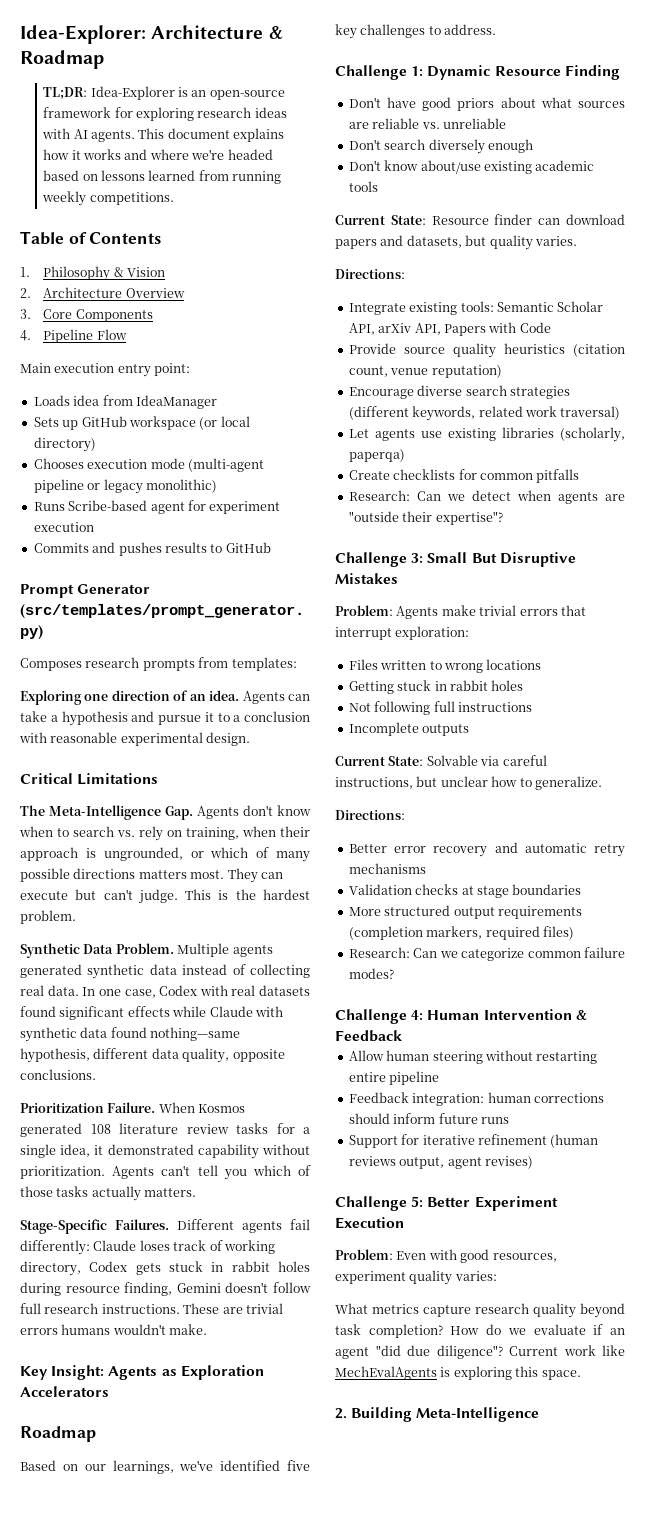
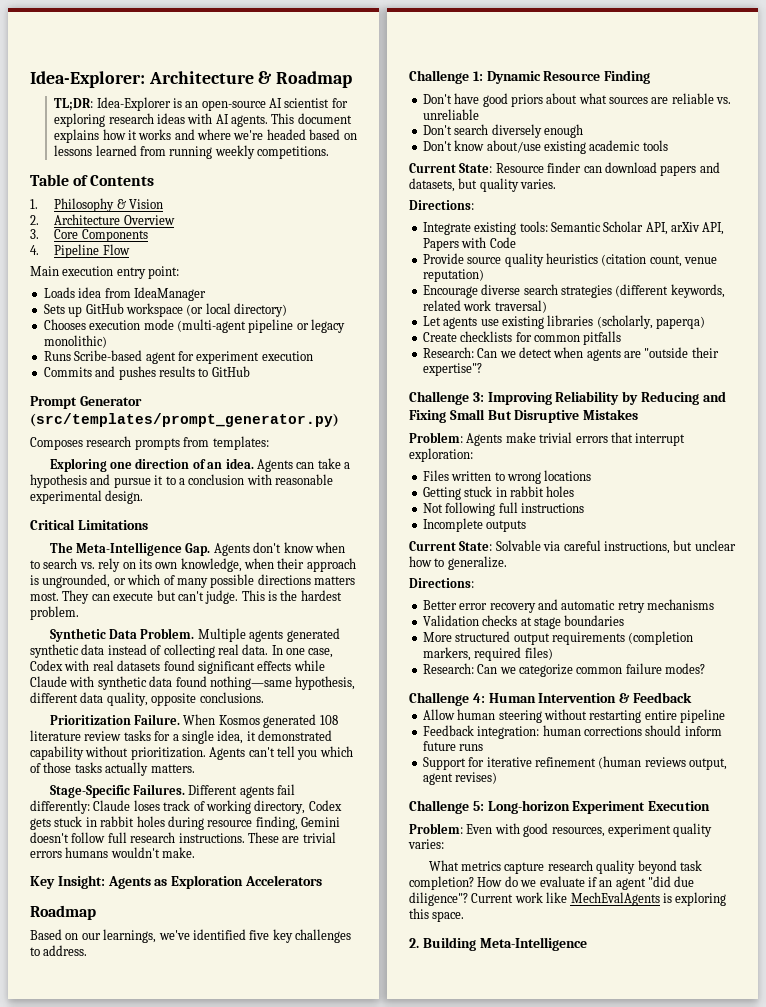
- TL;DR: Idea-Explorer is an open-source framework for exploring research ideas with AI agents.
+ TL;DR: Idea-Explorer is an open-source AI scientist for exploring research ideas with AI agents.
- The Meta-Intelligence Gap. Agents don't know when to search vs. rely on training, when their approach is ungrounded, or which of many possible directions matters most.
+ The Meta-Intelligence Gap. Agents don't know when to search vs. rely on its own knowledge, when their approach is ungrounded, or which of many possible directions matters most.
- Challenge 3: Small But Disruptive Mistakes
+ Challenge 3: Improving Reliability by Reducing and Fixing Small But Disruptive Mistakes
- Challenge 5: Better Experiment Execution
+ Challenge 5: Long-horizon Experiment Execution

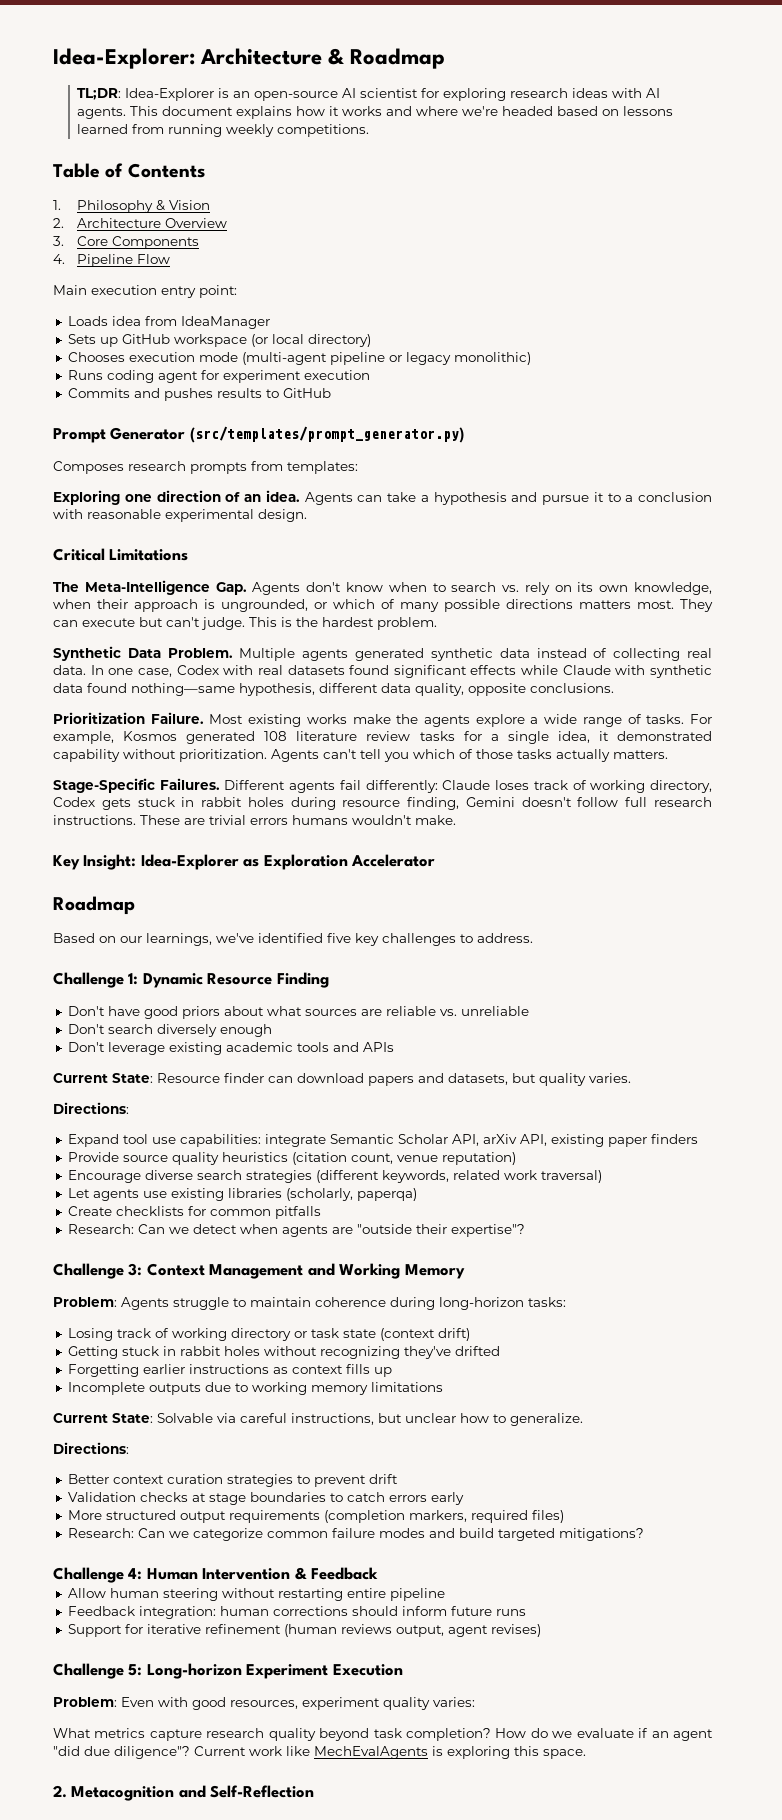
- Runs Scribe-based agent for experiment execution
+ Runs coding agent for experiment execution
- When Kosmos generated 108 literature review tasks for a single idea, it demonstrated capability without prioritization.
+ Most existing works make the agents explore a wide range of tasks. For example, Kosmos generated 108 literature review tasks for a single idea, it demonstrated capability without prioritization.
- Key Insight: Agents as Exploration Accelerators
+ Key Insight: Idea-Explorer as Exploration Accelerator
- Don't know about/use existing academic tools
+ Don't leverage existing academic tools and APIs
- Integrate existing tools: Semantic Scholar API, arXiv API, Papers with Code
+ Expand tool use capabilities: integrate Semantic Scholar API, arXiv API, existing paper finders
- Challenge 3: Improving Reliability by Reducing and Fixing Small But Disruptive Mistakes
- Problem: Agents make trivial errors that interrupt exploration:
- Files written to wrong locations
+ Challenge 3: Context Management and Working Memory
+ Problem: Agents struggle to maintain coherence during long-horizon tasks:
+ Losing track of working directory or task state (context drift)
- Getting stuck in rabbit holes
- Not following full instructions
- Incomplete outputs
+ Getting stuck in rabbit holes without recognizing they've drifted
+ Forgetting earlier instructions as context fills up
+ Incomplete outputs due to working memory limitations
- Better error recovery and automatic retry mechanisms
+ Better context curation strategies to prevent drift
- Validation checks at stage boundaries
+ Validation checks at stage boundaries to catch errors early
- Research: Can we categorize common failure modes?
+ Research: Can we categorize common failure modes and build targeted mitigations?
- 2. Building Meta-Intelligence
+ 2. Metacognition and Self-Reflection

